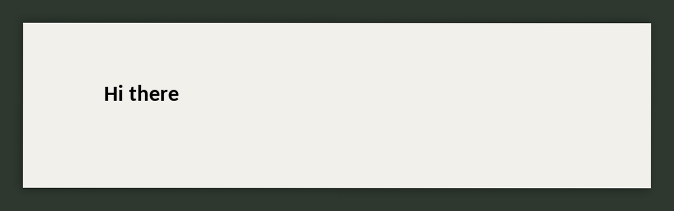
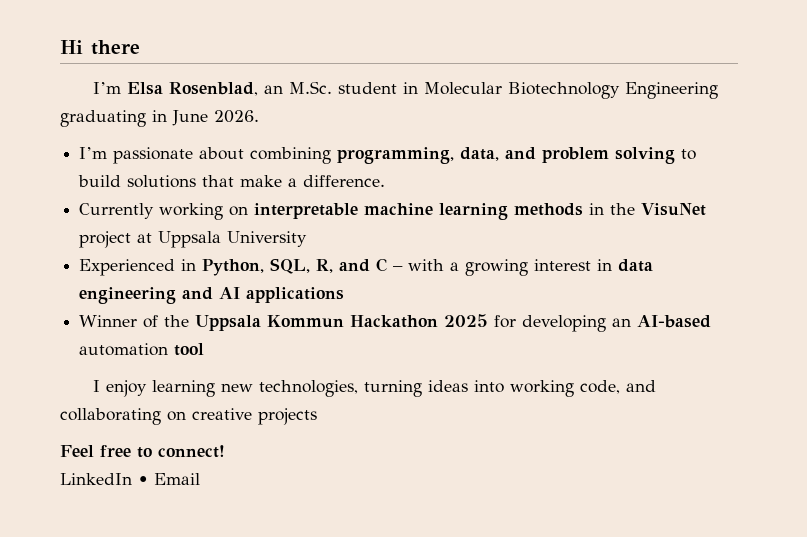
+ I’m Elsa Rosenblad, an M.Sc. student in Molecular Biotechnology Engineering graduating in June 2026.
+ I’m passionate about combining programming, data, and problem solving to build solutions that make a difference.
+ Currently working on interpretable machine learning methods in the VisuNet project at Uppsala University
+ Experienced in Python, SQL, R, and C – with a growing interest in data engineering and AI applications
+ Winner of the Uppsala Kommun Hackathon 2025 for developing an AI-based automation tool
+ I enjoy learning new technologies, turning ideas into working code, and collaborating on creative projects
+ Feel free to connect!
+ LinkedIn • Email

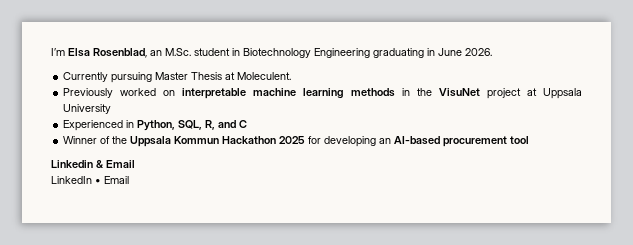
- Hi there
- I’m Elsa Rosenblad, an M.Sc. student in Molecular Biotechnology Engineering graduating in June 2026.
+ I’m Elsa Rosenblad, an M.Sc. student in Biotechnology Engineering graduating in June 2026.
- I’m passionate about combining programming, data, and problem solving to build solutions that make a difference.
- Currently working on interpretable machine learning methods in the VisuNet project at Uppsala University
+ Currently pursuing Master Thesis at Moleculent.
+ Previously worked on interpretable machine learning methods in the VisuNet project at Uppsala University
- Experienced in Python, SQL, R, and C – with a growing interest in data engineering and AI applications
+ Experienced in Python, SQL, R, and C
- Winner of the Uppsala Kommun Hackathon 2025 for developing an AI-based automation tool
+ Winner of the Uppsala Kommun Hackathon 2025 for developing an AI-based procurement tool
- I enjoy learning new technologies, turning ideas into working code, and collaborating on creative projects
- Feel free to connect!
+ Linkedin & Email

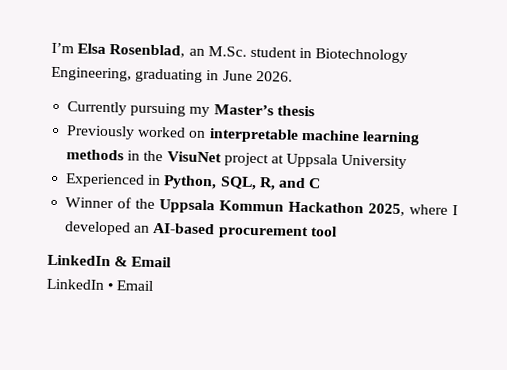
- I’m Elsa Rosenblad, an M.Sc. student in Biotechnology Engineering graduating in June 2026.
+ I’m Elsa Rosenblad, an M.Sc. student in Biotechnology Engineering, graduating in June 2026.
- Currently pursuing Master Thesis at Moleculent.
+ Currently pursuing my Master’s thesis
- Winner of the Uppsala Kommun Hackathon 2025 for developing an AI-based procurement tool
+ Winner of the Uppsala Kommun Hackathon 2025, where I developed an AI-based procurement tool
- Linkedin & Email
+ LinkedIn & Email

